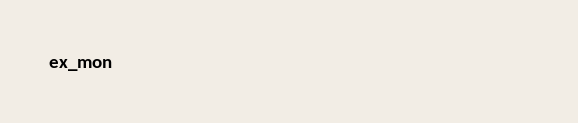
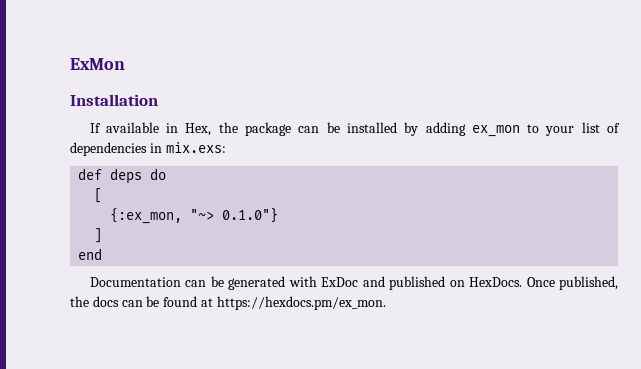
- ex_mon
+ ExMon
+ Installation
+ If available in Hex, the package can be installed by adding ex_mon to your list of dependencies in mix.exs:
+ def deps do
+ [
+ {:ex_mon, "~> 0.1.0"}
+ ]
+ end
+ Documentation can be generated with ExDoc and published on HexDocs. Once published, the docs can be found at https://hexdocs.pm/ex_mon.

